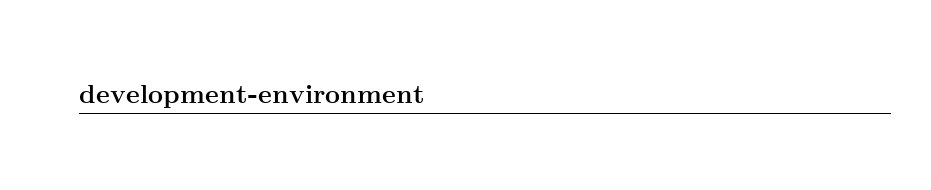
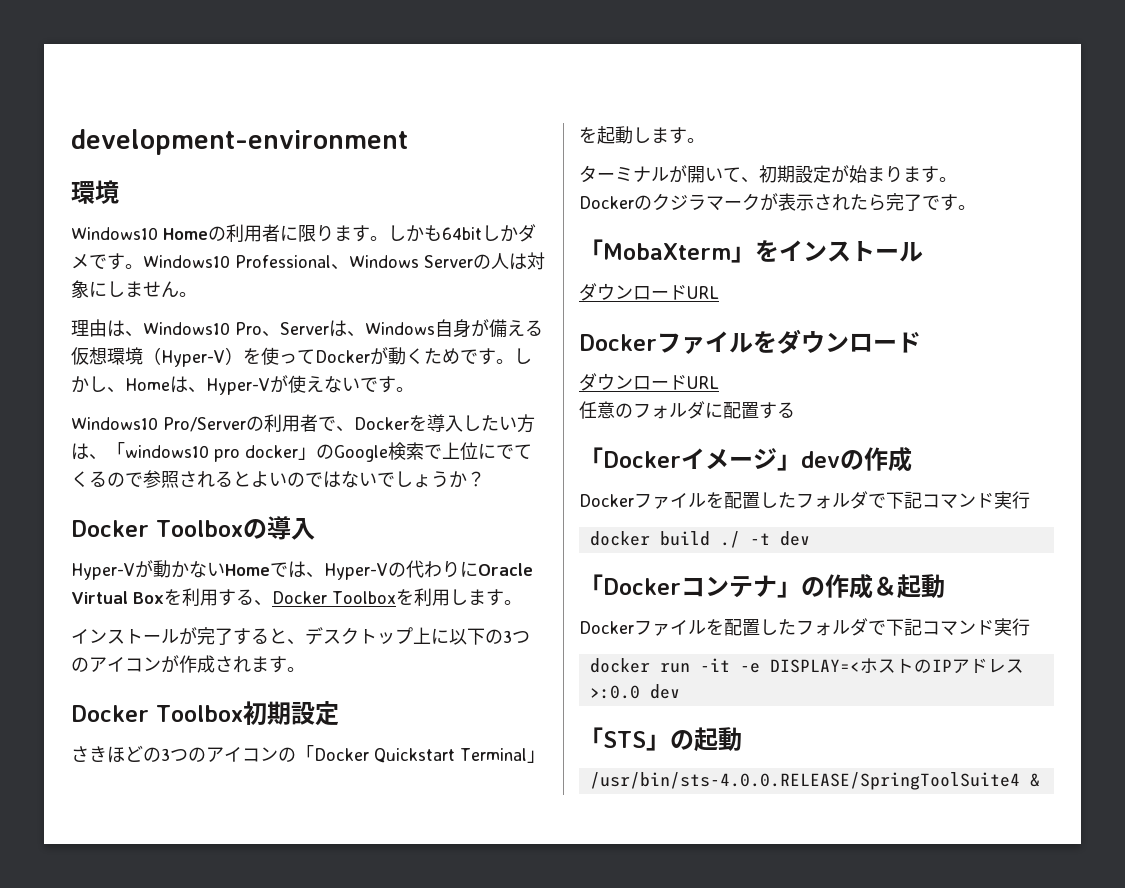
  development-environment
+ 環境
+ Windows10 Homeの利用者に限ります。しかも64bitしかダメです。Windows10 Professional、Windows Serverの人は対象にしません。
+ 理由は、Windows10 Pro、Serverは、Windows自身が備える仮想環境（Hyper-V）を使ってDockerが動くためです。しかし、Homeは、Hyper-Vが使えないです。
+ Windows10 Pro/Serverの利用者で、Dockerを導入したい方は、「windows10 pro docker」のGoogle検索で上位にでてくるので参照されるとよいのではないでしょうか？
+ Docker Toolboxの導入
+ Hyper-Vが動かないHomeでは、Hyper-Vの代わりにOracle Virtual Boxを利用する、Docker Toolboxを利用します。
+ インストールが完了すると、デスクトップ上に以下の3つのアイコンが作成されます。
+ Docker Toolbox初期設定
+ さきほどの3つのアイコンの「Docker Quickstart Terminal」を起動します。
+ ターミナルが開いて、初期設定が始まります。
+ Dockerのクジラマークが表示されたら完了です。
+ 「MobaXterm」をインストール
+ ダウンロードURL
+ Dockerファイルをダウンロード
+ ダウンロードURL
+ 任意のフォルダに配置する
+ 「Dockerイメージ」devの作成
+ Dockerファイルを配置したフォルダで下記コマンド実行
+ docker build ./ -t dev
+ 「Dockerコンテナ」の作成＆起動
+ Dockerファイルを配置したフォルダで下記コマンド実行
+ docker run -it -e DISPLAY=<ホストのIPアドレス>:0.0 dev
+ 「STS」の起動
+ /usr/bin/sts-4.0.0.RELEASE/SpringToolSuite4 &

